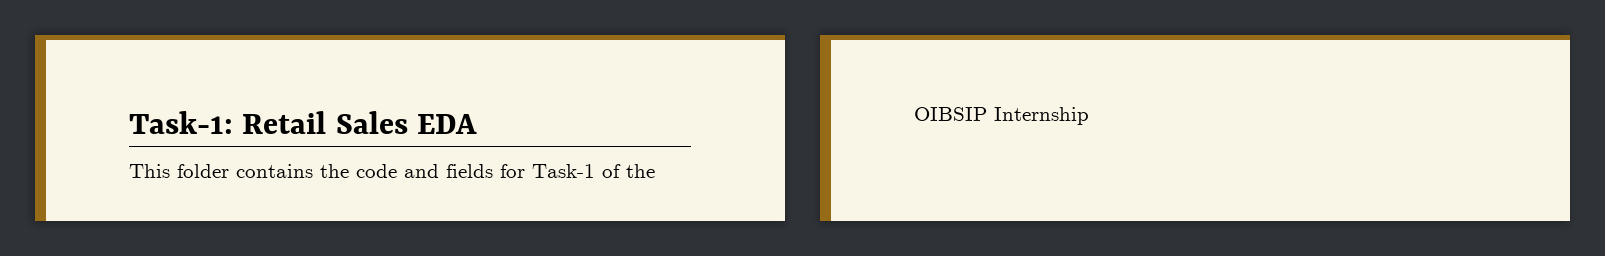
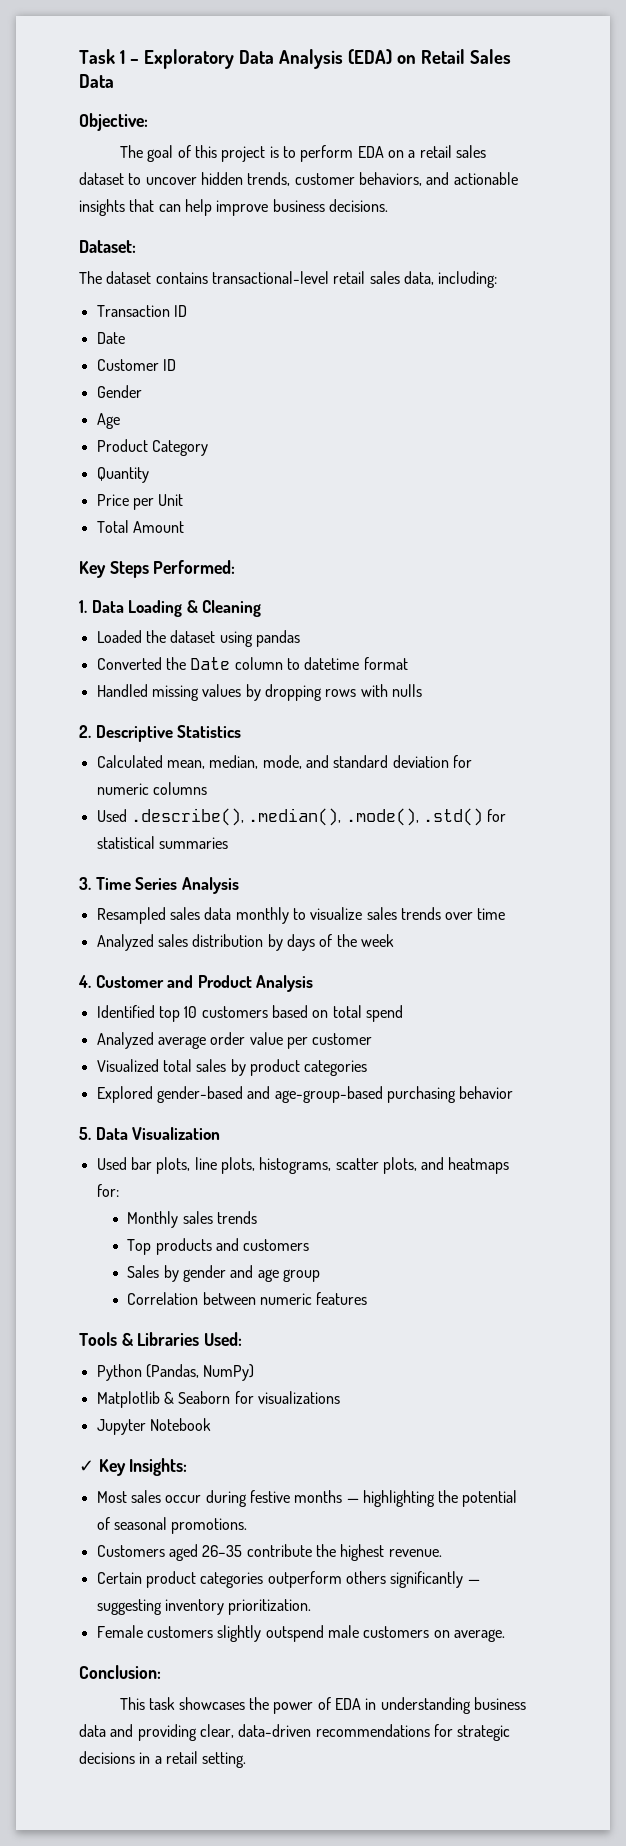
- Task-1: Retail Sales EDA
- This folder contains the code and fields for Task-1 of the OIBSIP Internship
+ Task 1 – Exploratory Data Analysis (EDA) on Retail Sales Data
+ Objective:
+ The goal of this project is to perform EDA on a retail sales dataset to uncover hidden trends, customer behaviors, and actionable insights that can help improve business decisions.
+ Dataset:
+ The dataset contains transactional-level retail sales data, including:
+ Transaction ID
+ Date
+ Customer ID
+ Gender
+ Age
+ Product Category
+ Quantity
+ Price per Unit
+ Total Amount
+ Key Steps Performed:
+ 1. Data Loading & Cleaning
+ Loaded the dataset using pandas
+ Converted the Date column to datetime format
+ Handled missing values by dropping rows with nulls
+ 2. Descriptive Statistics
+ Calculated mean, median, mode, and standard deviation for numeric columns
+ Used .describe(), .median(), .mode(), .std() for statistical summaries
+ 3. Time Series Analysis
+ Resampled sales data monthly to visualize sales trends over time
+ Analyzed sales distribution by days of the week
+ 4. Customer and Product Analysis
+ Identified top 10 customers based on total spend
+ Analyzed average order value per customer
+ Visualized total sales by product categories
+ Explored gender-based and age-group-based purchasing behavior
+ 5. Data Visualization
+ Used bar plots, line plots, histograms, scatter plots, and heatmaps for:
+ Monthly sales trends
+ Top products and customers
+ Sales by gender and age group
+ Correlation between numeric features
+ Tools & Libraries Used:
+ Python (Pandas, NumPy)
+ Matplotlib & Seaborn for visualizations
+ Jupyter Notebook
+ ✓ Key Insights:
+ Most sales occur during festive months — highlighting the potential of seasonal promotions.
+ Customers aged 26–35 contribute the highest revenue.
+ Certain product categories outperform others significantly — suggesting inventory prioritization.
+ Female customers slightly outspend male customers on average.
+ Conclusion:
+ This task showcases the power of EDA in understanding business data and providing clear, data-driven recommendations for strategic decisions in a retail setting.

